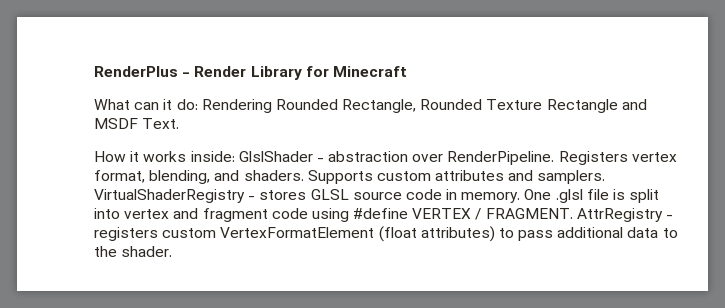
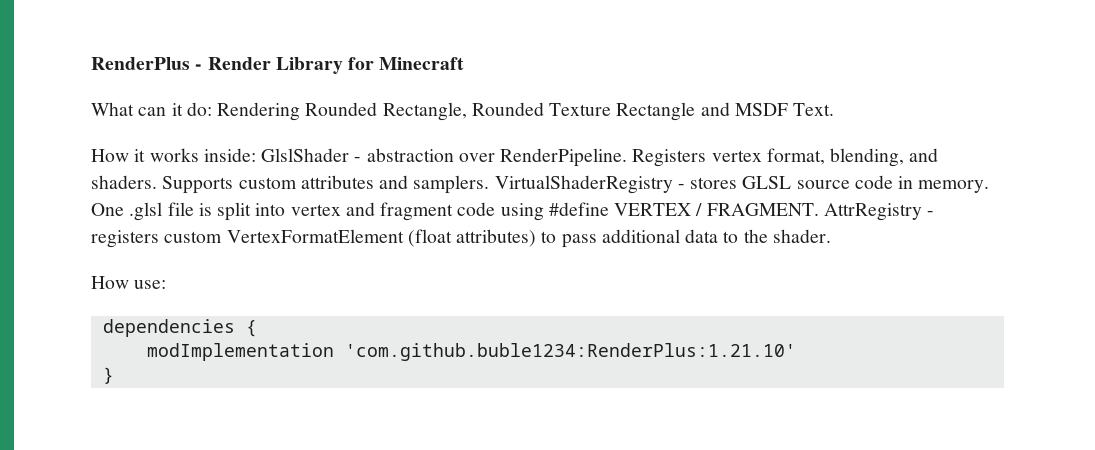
+ How use:
+ dependencies {
+ modImplementation 'com.github.buble1234:RenderPlus:1.21.10'
+ }

